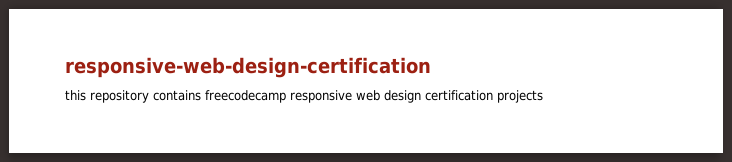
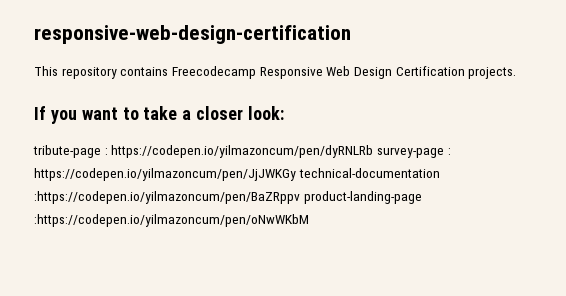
- this repository contains freecodecamp responsive web design certification projects
+ This repository contains Freecodecamp Responsive Web Design Certification projects.
+ If you want to take a closer look:
+ tribute-page : https://codepen.io/yilmazoncum/pen/dyRNLRb survey-page : https://codepen.io/yilmazoncum/pen/JjJWKGy technical-documentation :https://codepen.io/yilmazoncum/pen/BaZRppv product-landing-page :https://codepen.io/yilmazoncum/pen/oNwWKbM

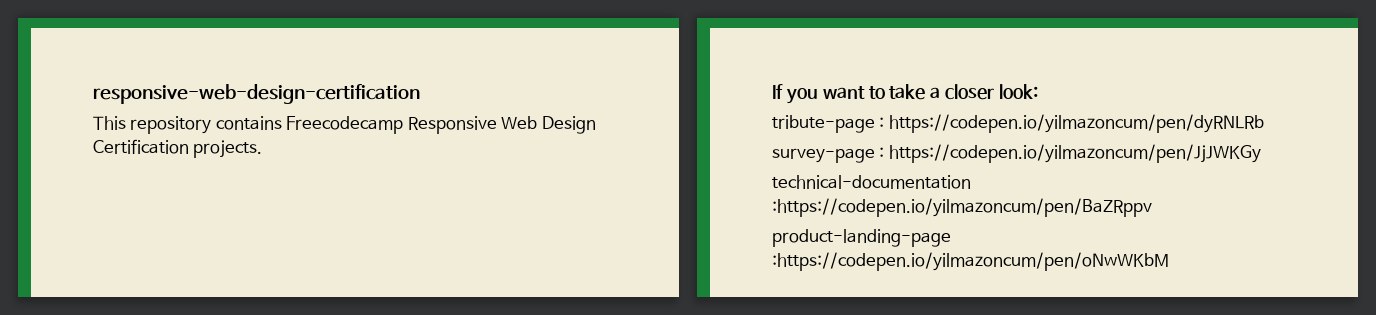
- tribute-page : https://codepen.io/yilmazoncum/pen/dyRNLRb survey-page : https://codepen.io/yilmazoncum/pen/JjJWKGy technical-documentation :https://codepen.io/yilmazoncum/pen/BaZRppv product-landing-page :https://codepen.io/yilmazoncum/pen/oNwWKbM
+ tribute-page : https://codepen.io/yilmazoncum/pen/dyRNLRb
+ survey-page : https://codepen.io/yilmazoncum/pen/JjJWKGy
+ technical-documentation :https://codepen.io/yilmazoncum/pen/BaZRppv
+ product-landing-page :https://codepen.io/yilmazoncum/pen/oNwWKbM

